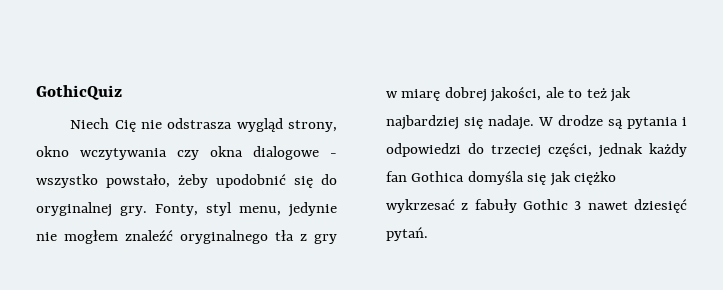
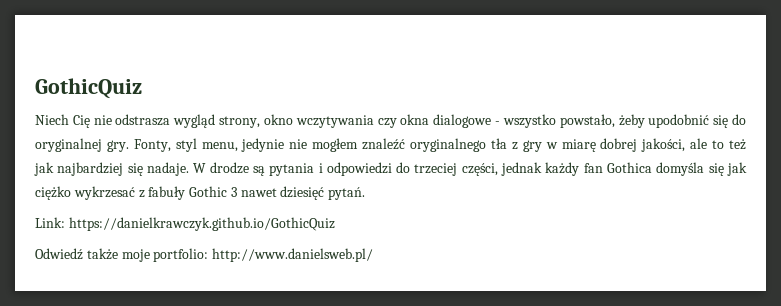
+ Link: https://danielkrawczyk.github.io/GothicQuiz
+ Odwiedź także moje portfolio: http://www.danielsweb.pl/

